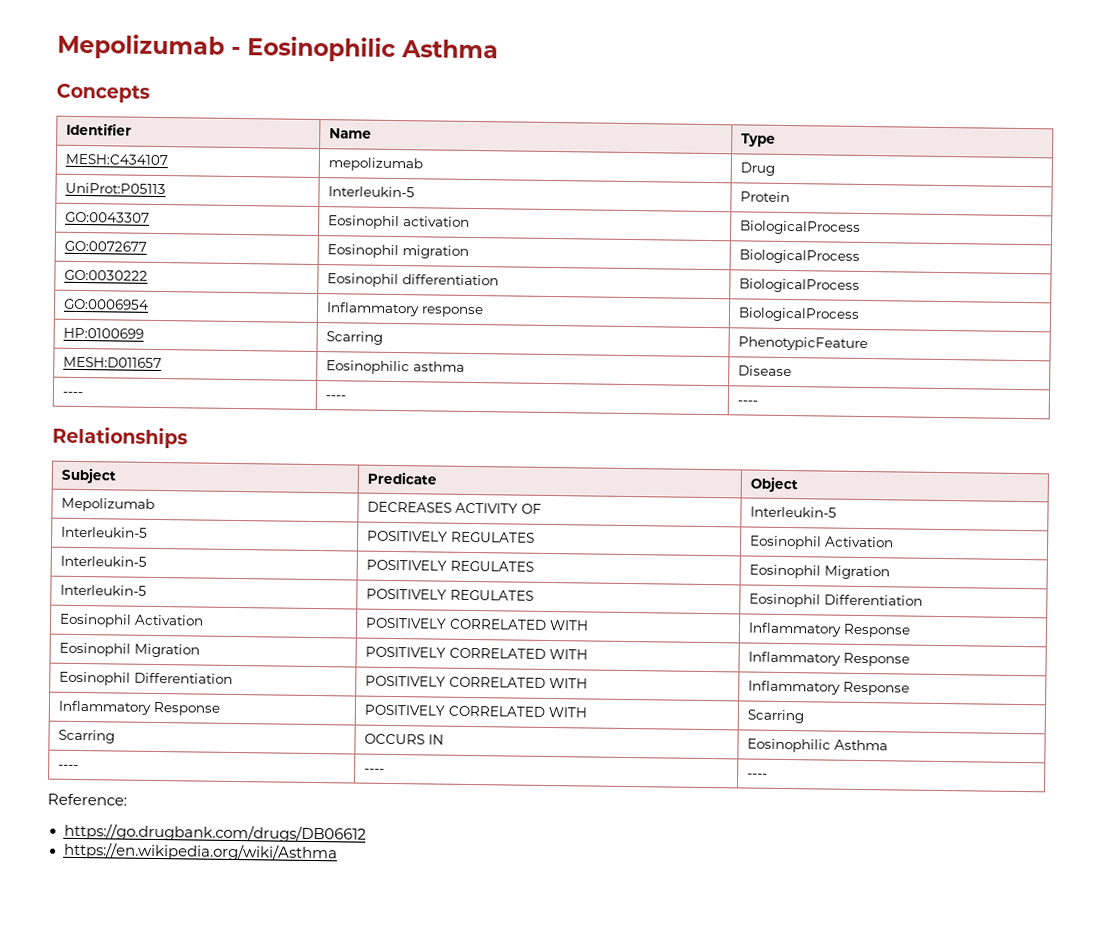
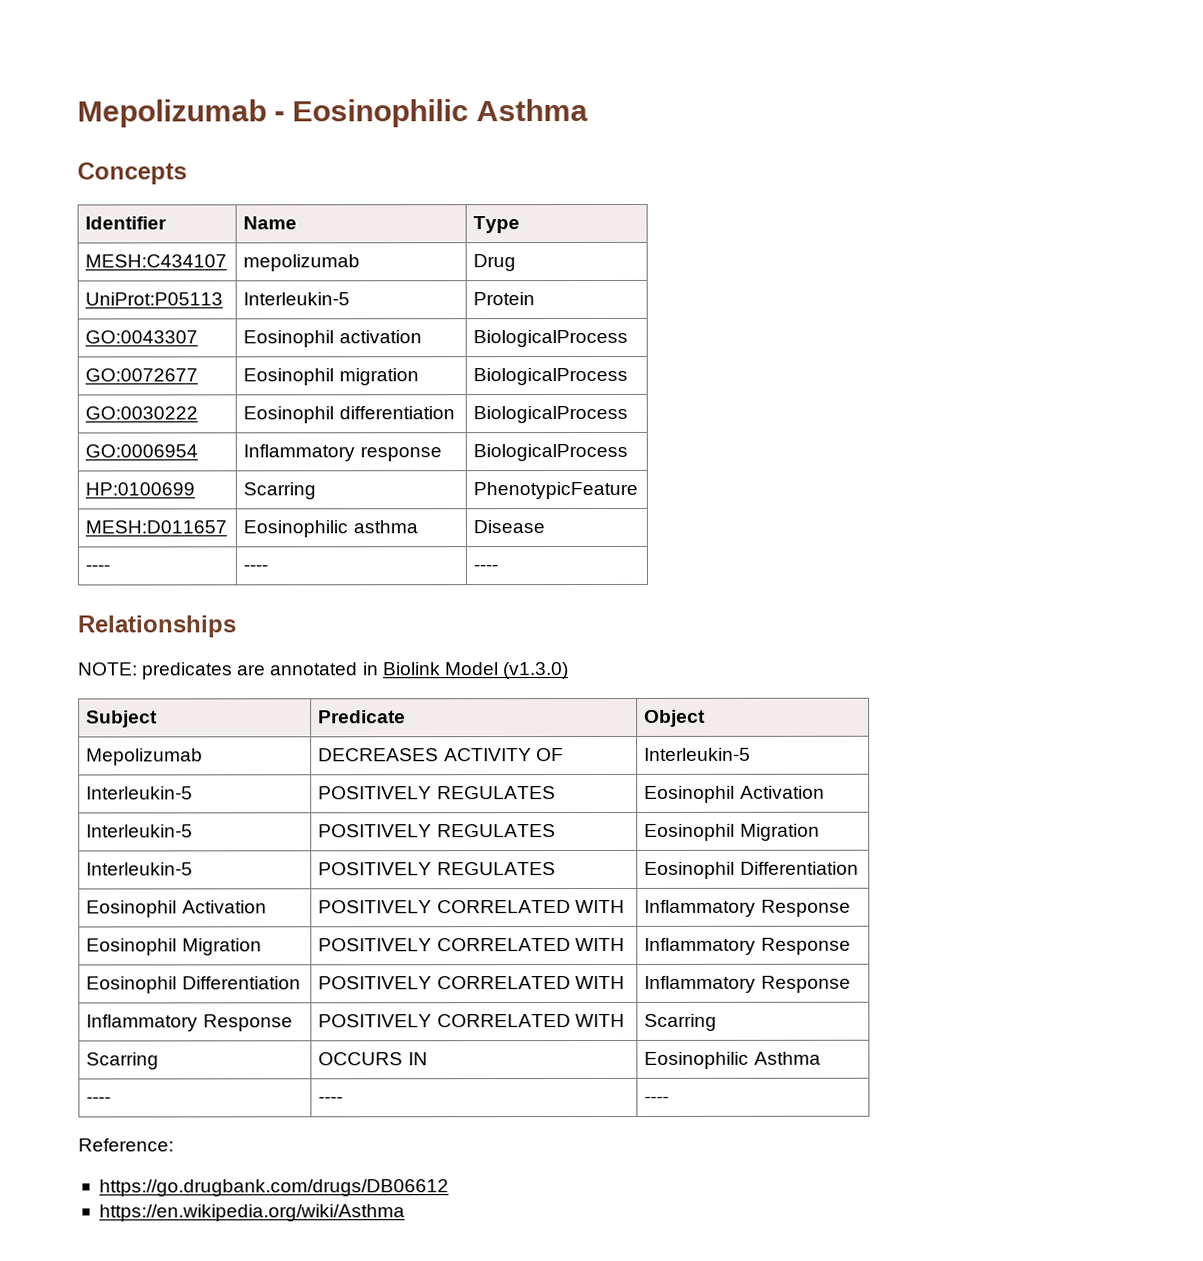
+ NOTE: predicates are annotated in Biolink Model (v1.3.0)

